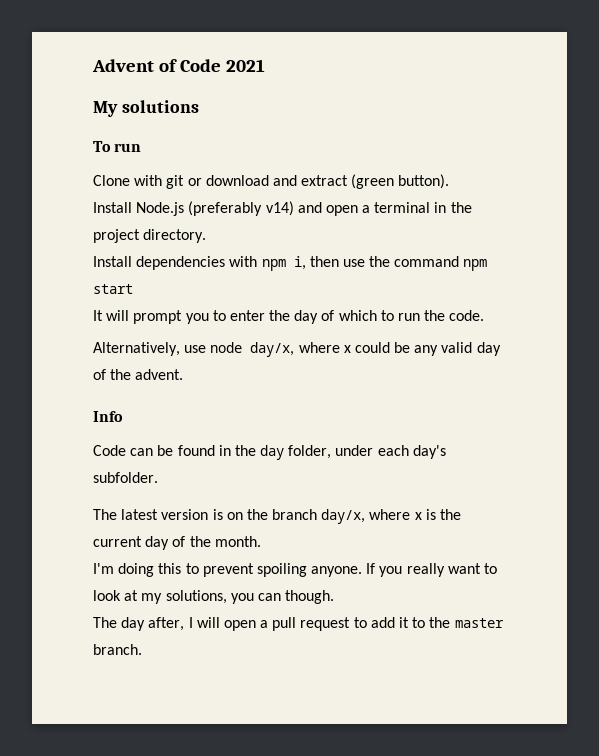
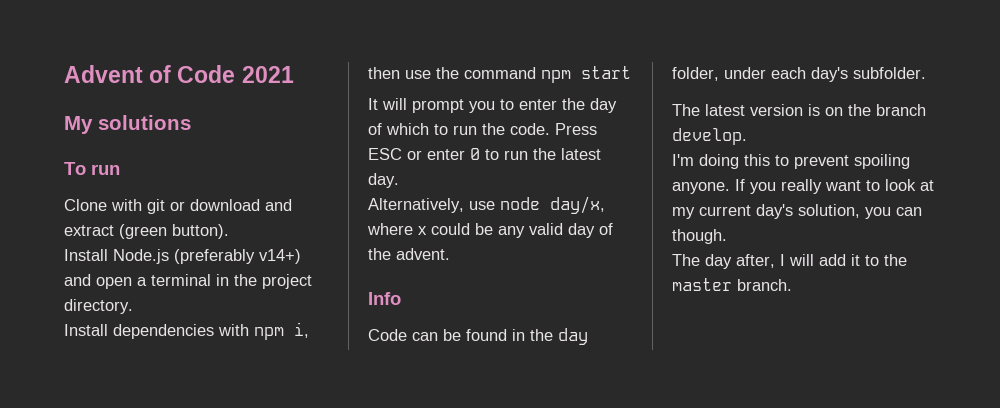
- Install Node.js (preferably v14) and open a terminal in the project directory.
+ Install Node.js (preferably v14+) and open a terminal in the project directory.
+ Press ESC or enter 0 to run the latest day.
- The latest version is on the branch day/x, where x is the current day of the month.
+ The latest version is on the branch develop.
- If you really want to look at my solutions, you can though.
+ If you really want to look at my current day's solution, you can though.
- The day after, I will open a pull request to add it to the master branch.
+ The day after, I will add it to the master branch.

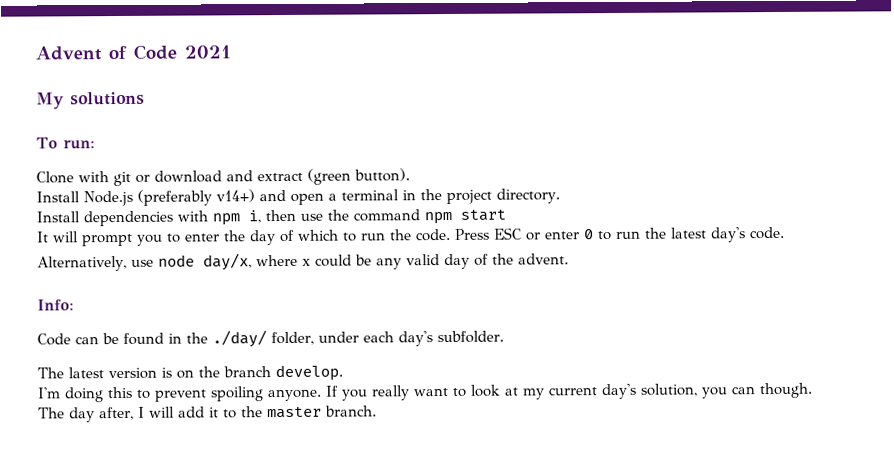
- To run
+ To run:
- Press ESC or enter 0 to run the latest day.
+ Press ESC or enter 0 to run the latest day's code.
- Info
+ Info:
- Code can be found in the day folder, under each day's subfolder.
+ Code can be found in the ./day/ folder, under each day's subfolder.

